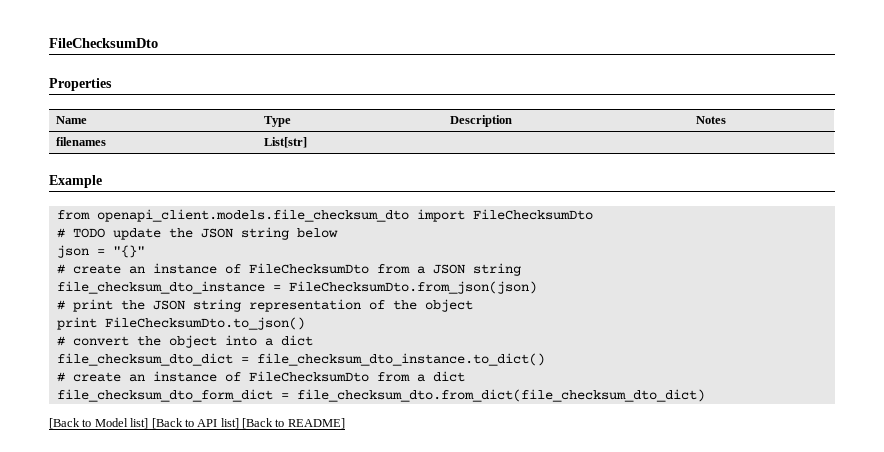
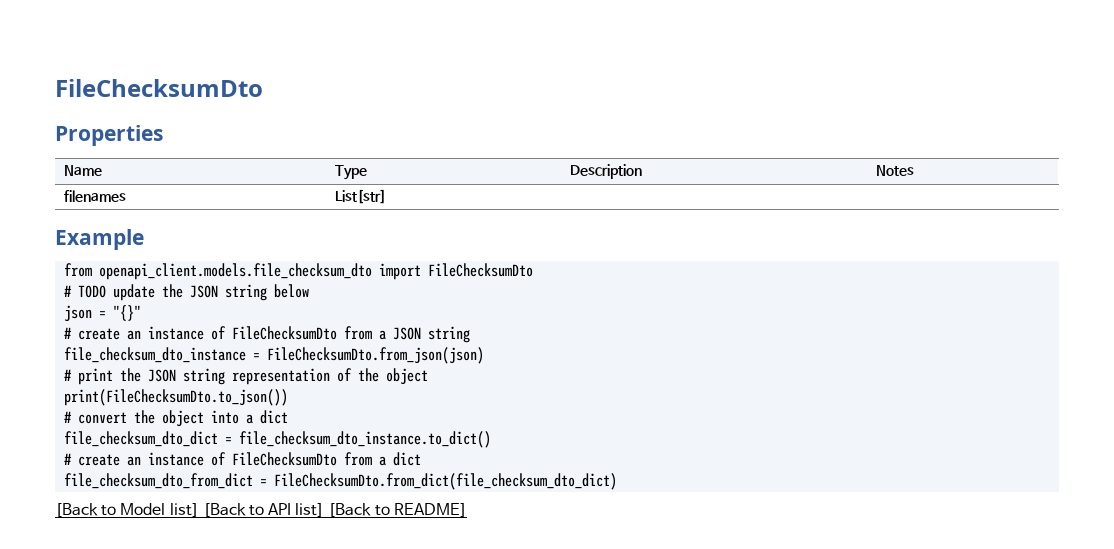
- print FileChecksumDto.to_json()
+ print(FileChecksumDto.to_json())
- file_checksum_dto_form_dict = file_checksum_dto.from_dict(file_checksum_dto_dict)
+ file_checksum_dto_from_dict = FileChecksumDto.from_dict(file_checksum_dto_dict)

